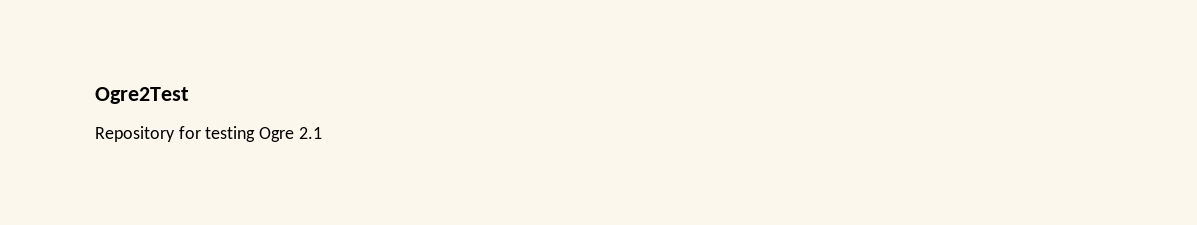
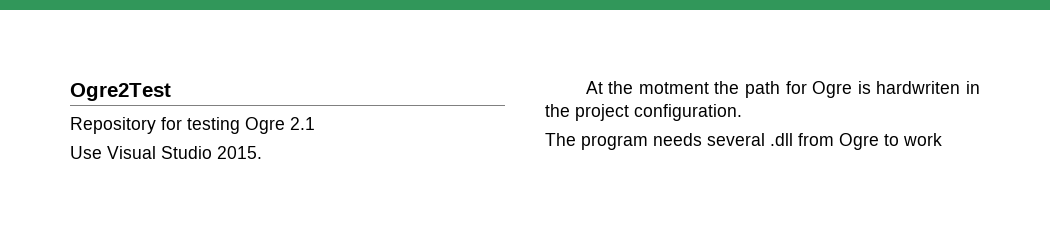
+ Use Visual Studio 2015.
+ At the motment the path for Ogre is hardwriten in the project configuration.
+ The program needs several .dll from Ogre to work

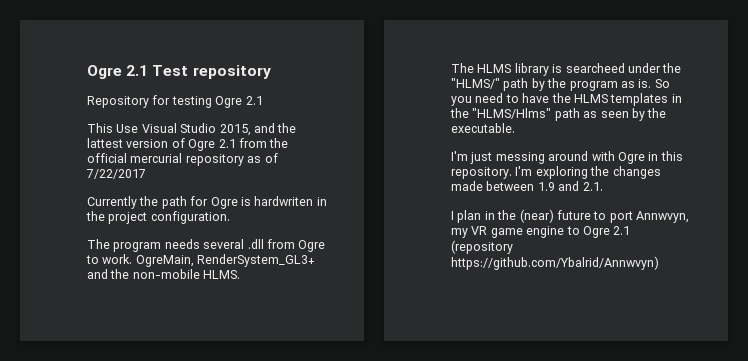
- Ogre2Test
+ Ogre 2.1 Test repository
- Use Visual Studio 2015.
- At the motment the path for Ogre is hardwriten in the project configuration.
+ This Use Visual Studio 2015, and the lattest version of Ogre 2.1 from the official mercurial repository as of 7/22/2017
+ Currently the path for Ogre is hardwriten in the project configuration.
- The program needs several .dll from Ogre to work
+ The program needs several .dll from Ogre to work. OgreMain, RenderSystem_GL3+ and the non-mobile HLMS.
+ The HLMS library is searcheed under the "HLMS/" path by the program as is. So you need to have the HLMS templates in the "HLMS/Hlms" path as seen by the executable.
+ I'm just messing around with Ogre in this repository. I'm exploring the changes made between 1.9 and 2.1.
+ I plan in the (near) future to port Annwvyn, my VR game engine to Ogre 2.1 (repository https://github.com/Ybalrid/Annwvyn)

